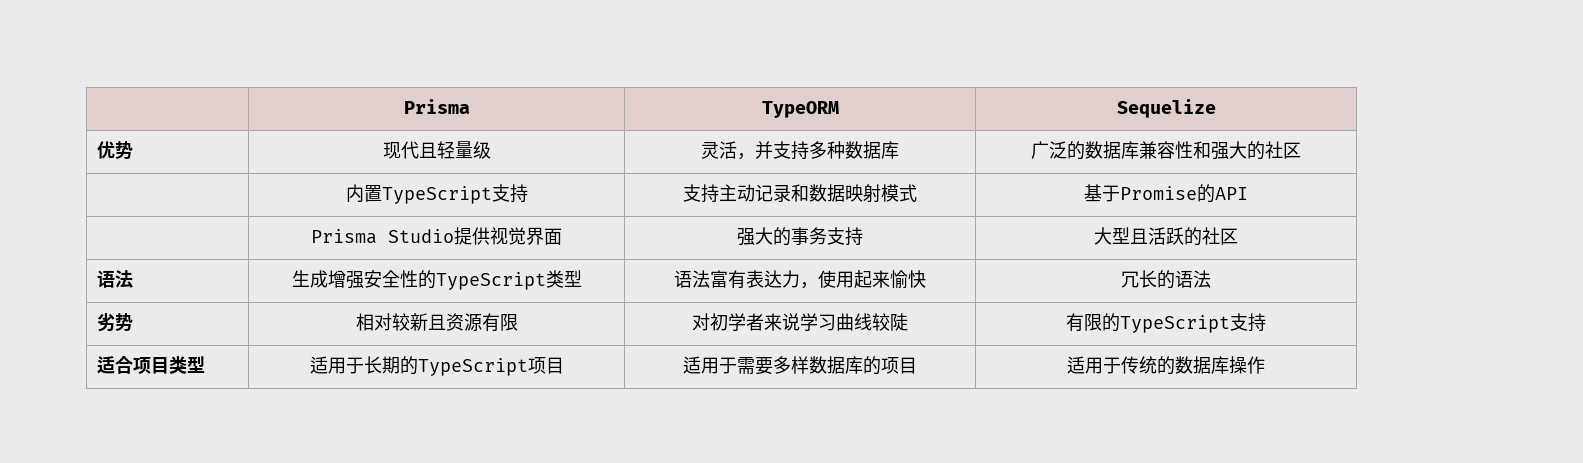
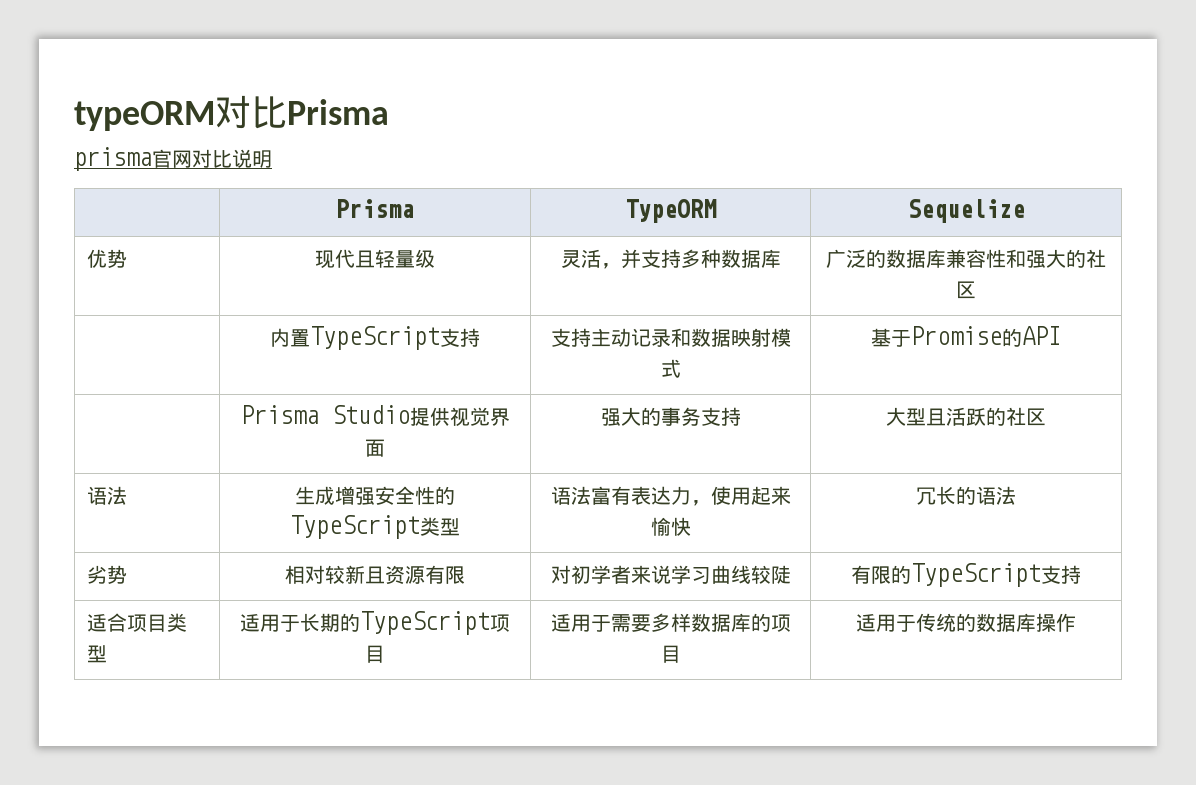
+ typeORM对比Prisma
+ prisma官网对比说明

